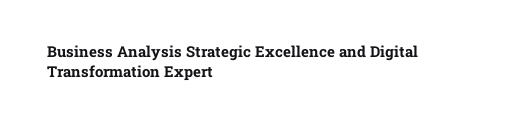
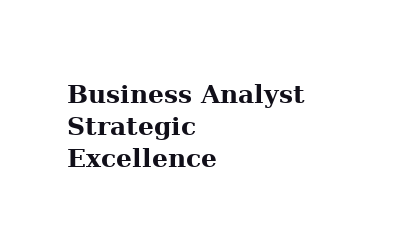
- Business Analysis Strategic Excellence and Digital Transformation Expert
+ Business Analyst Strategic Excellence

